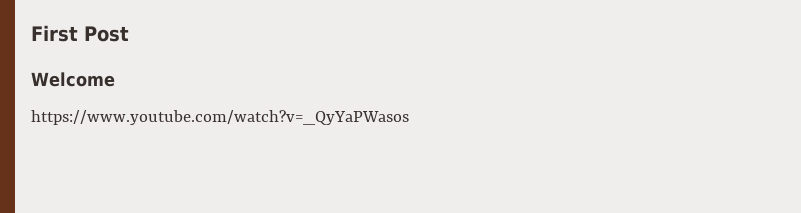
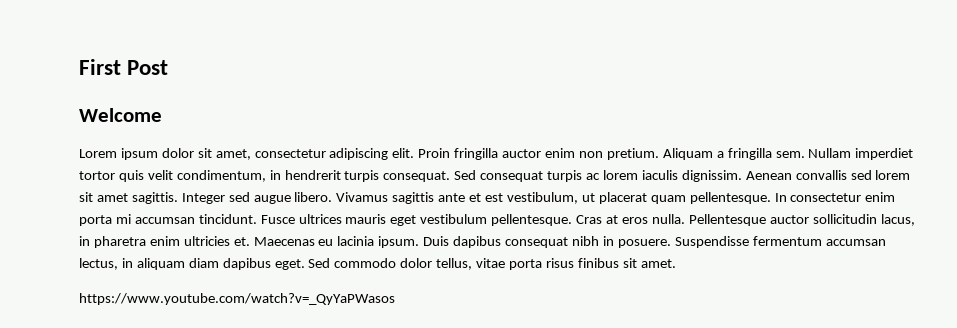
+ Lorem ipsum dolor sit amet, consectetur adipiscing elit. Proin fringilla auctor enim non pretium. Aliquam a fringilla sem. Nullam imperdiet tortor quis velit condimentum, in hendrerit turpis consequat. Sed consequat turpis ac lorem iaculis dignissim. Aenean convallis sed lorem sit amet sagittis. Integer sed augue libero. Vivamus sagittis ante et est vestibulum, ut placerat quam pellentesque. In consectetur enim porta mi accumsan tincidunt. Fusce ultrices mauris eget vestibulum pellentesque. Cras at eros nulla. Pellentesque auctor sollicitudin lacus, in pharetra enim ultricies et. Maecenas eu lacinia ipsum. Duis dapibus consequat nibh in posuere. Suspendisse fermentum accumsan lectus, in aliquam diam dapibus eget. Sed commodo dolor tellus, vitae porta risus finibus sit amet.

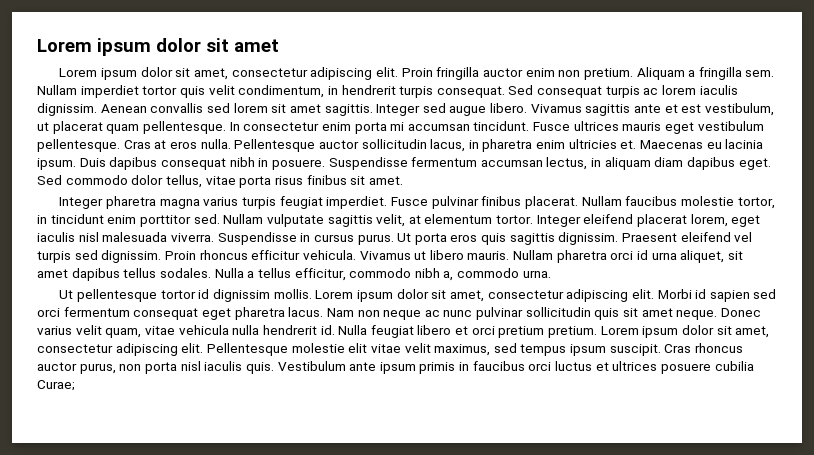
- First Post
- Welcome
+ Lorem ipsum dolor sit amet
- https://www.youtube.com/watch?v=_QyYaPWasos
+ Integer pharetra magna varius turpis feugiat imperdiet. Fusce pulvinar finibus placerat. Nullam faucibus molestie tortor, in tincidunt enim porttitor sed. Nullam vulputate sagittis velit, at elementum tortor. Integer eleifend placerat lorem, eget iaculis nisl malesuada viverra. Suspendisse in cursus purus. Ut porta eros quis sagittis dignissim. Praesent eleifend vel turpis sed dignissim. Proin rhoncus efficitur vehicula. Vivamus ut libero mauris. Nullam pharetra orci id urna aliquet, sit amet dapibus tellus sodales. Nulla a tellus efficitur, commodo nibh a, commodo urna.
+ Ut pellentesque tortor id dignissim mollis. Lorem ipsum dolor sit amet, consectetur adipiscing elit. Morbi id sapien sed orci fermentum consequat eget pharetra lacus. Nam non neque ac nunc pulvinar sollicitudin quis sit amet neque. Donec varius velit quam, vitae vehicula nulla hendrerit id. Nulla feugiat libero et orci pretium pretium. Lorem ipsum dolor sit amet, consectetur adipiscing elit. Pellentesque molestie elit vitae velit maximus, sed tempus ipsum suscipit. Cras rhoncus auctor purus, non porta nisl iaculis quis. Vestibulum ante ipsum primis in faucibus orci luctus et ultrices posuere cubilia Curae;

